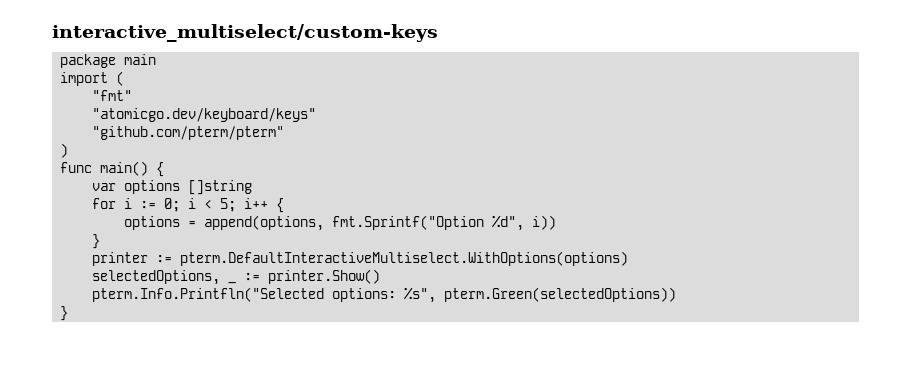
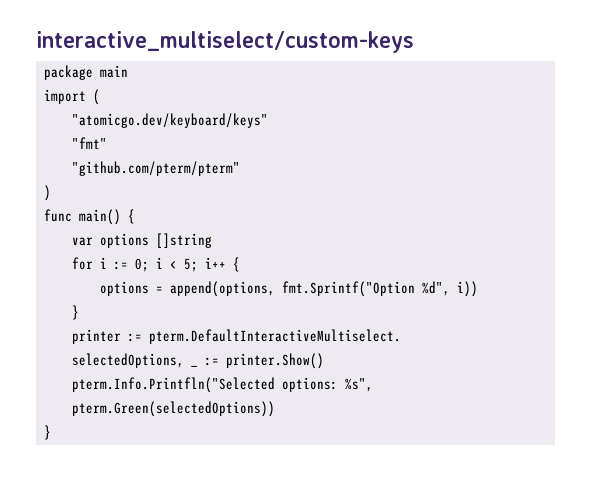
+ "atomicgo.dev/keyboard/keys"
- "atomicgo.dev/keyboard/keys"
- printer := pterm.DefaultInteractiveMultiselect.WithOptions(options)
+ printer := pterm.DefaultInteractiveMultiselect.

